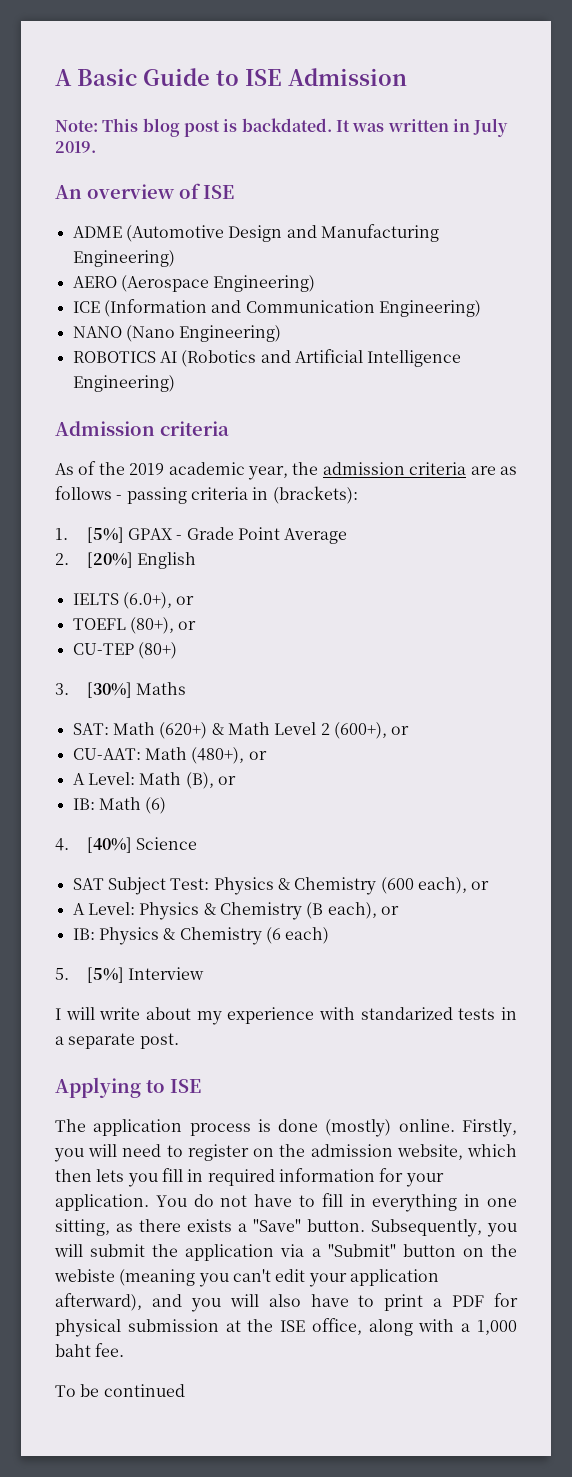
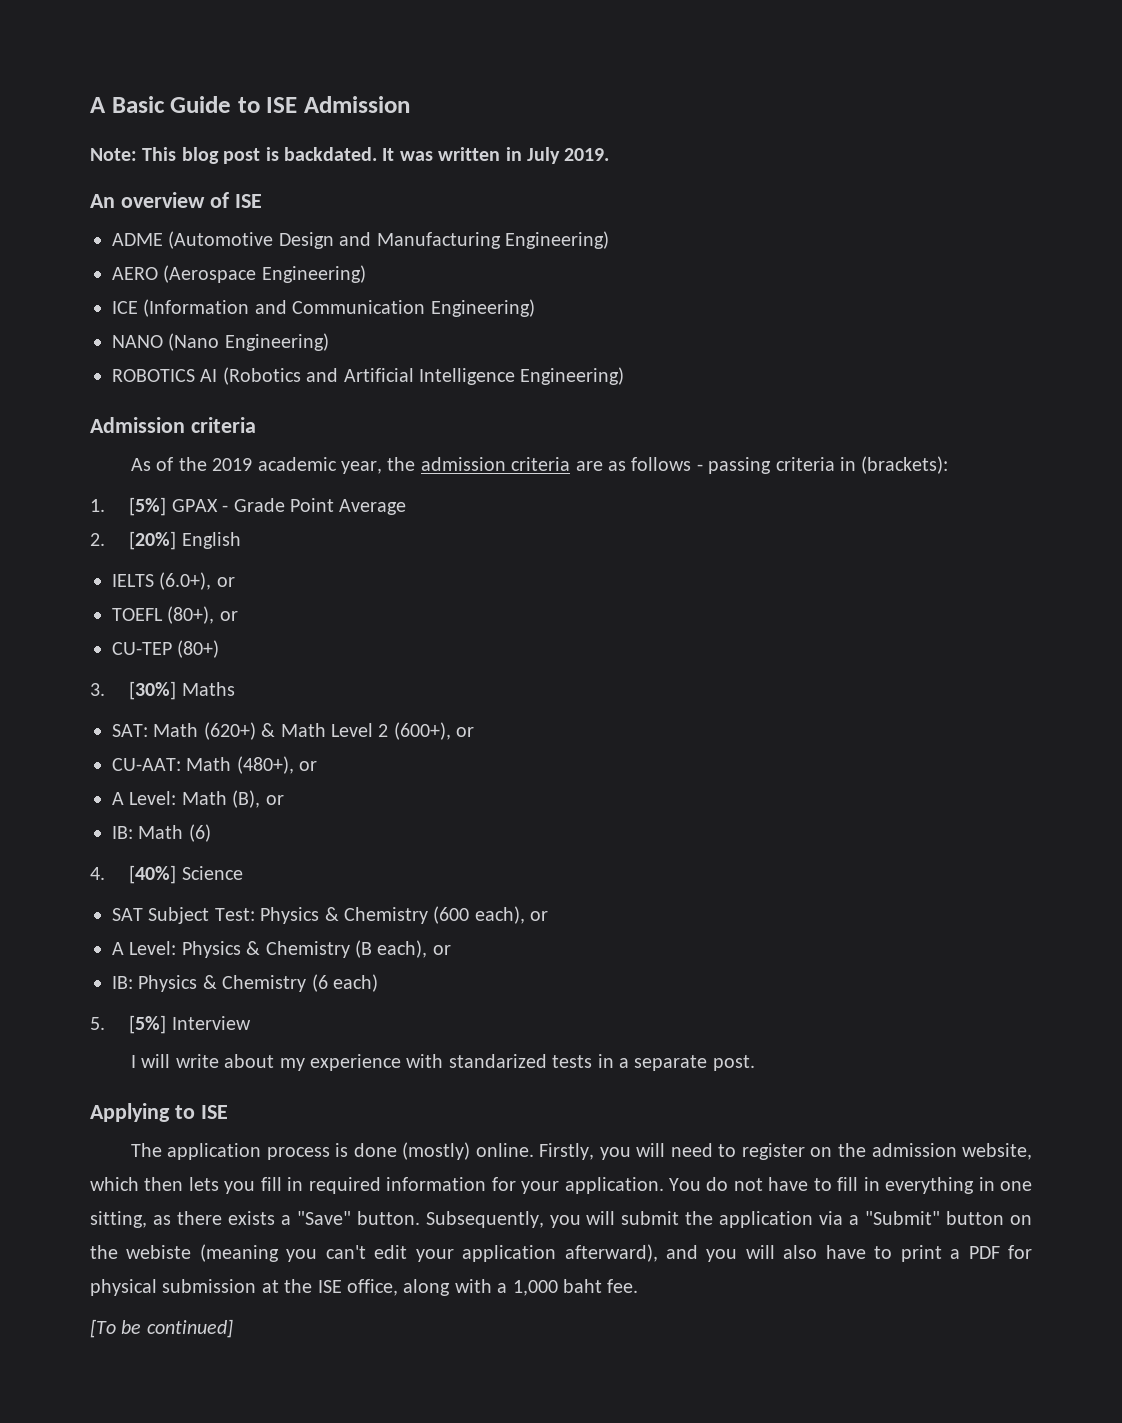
- To be continued
+ [To be continued]

